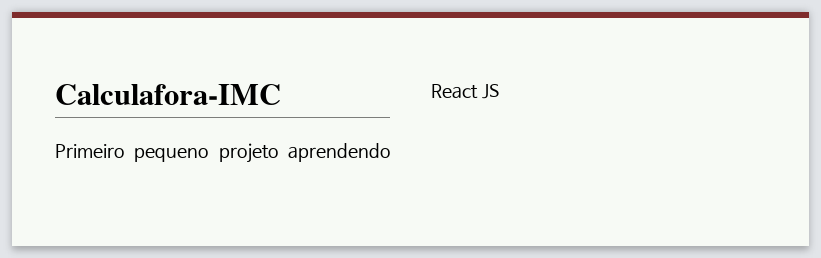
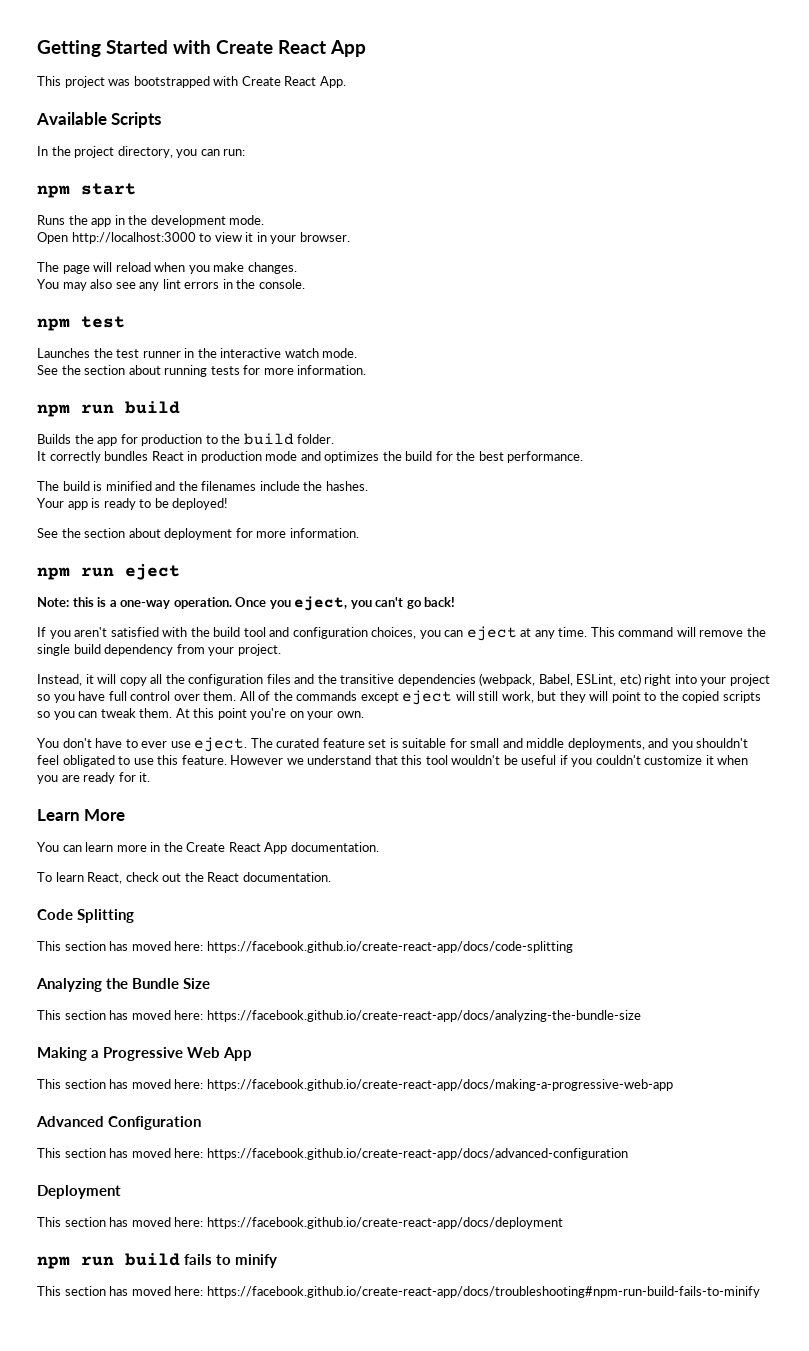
- Calculafora-IMC
- Primeiro pequeno projeto aprendendo React JS
+ Getting Started with Create React App
+ This project was bootstrapped with Create React App.
+ Available Scripts
+ In the project directory, you can run:
+ npm start
+ Runs the app in the development mode.
+ Open http://localhost:3000 to view it in your browser.
+ The page will reload when you make changes.
+ You may also see any lint errors in the console.
+ npm test
+ Launches the test runner in the interactive watch mode.
+ See the section about running tests for more information.
+ npm run build
+ Builds the app for production to the build folder.
+ It correctly bundles React in production mode and optimizes the build for the best performance.
+ The build is minified and the filenames include the hashes.
+ Your app is ready to be deployed!
+ See the section about deployment for more information.
+ npm run eject
+ Note: this is a one-way operation. Once you eject, you can't go back!
+ If you aren't satisfied with the build tool and configuration choices, you can eject at any time. This command will remove the single build dependency from your project.
+ Instead, it will copy all the configuration files and the transitive dependencies (webpack, Babel, ESLint, etc) right into your project so you have full control over them. All of the commands except eject will still work, but they will point to the copied scripts so you can tweak them. At this point you're on your own.
+ You don't have to ever use eject. The curated feature set is suitable for small and middle deployments, and you shouldn't feel obligated to use this feature. However we understand that this tool wouldn't be useful if you couldn't customize it when you are ready for it.
+ Learn More
+ You can learn more in the Create React App documentation.
+ To learn React, check out the React documentation.
+ Code Splitting
+ This section has moved here: https://facebook.github.io/create-react-app/docs/code-splitting
+ Analyzing the Bundle Size
+ This section has moved here: https://facebook.github.io/create-react-app/docs/analyzing-the-bundle-size
+ Making a Progressive Web App
+ This section has moved here: https://facebook.github.io/create-react-app/docs/making-a-progressive-web-app
+ Advanced Configuration
+ This section has moved here: https://facebook.github.io/create-react-app/docs/advanced-configuration
+ Deployment
+ This section has moved here: https://facebook.github.io/create-react-app/docs/deployment
+ npm run build fails to minify
+ This section has moved here: https://facebook.github.io/create-react-app/docs/troubleshooting#npm-run-build-fails-to-minify

